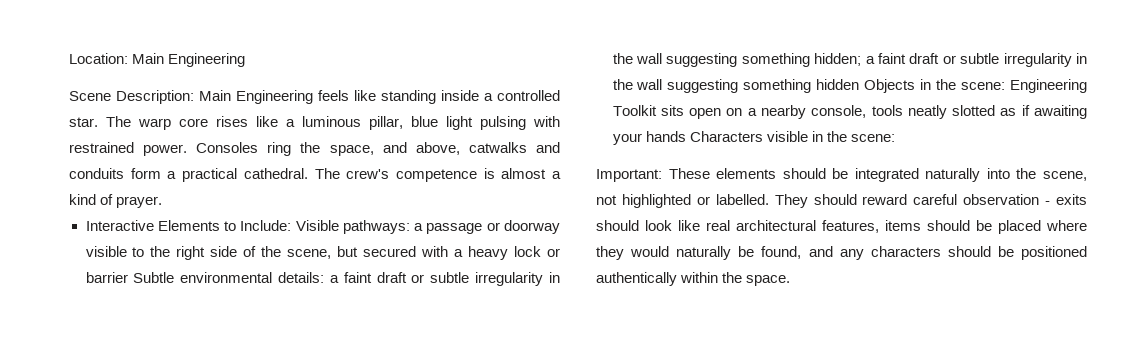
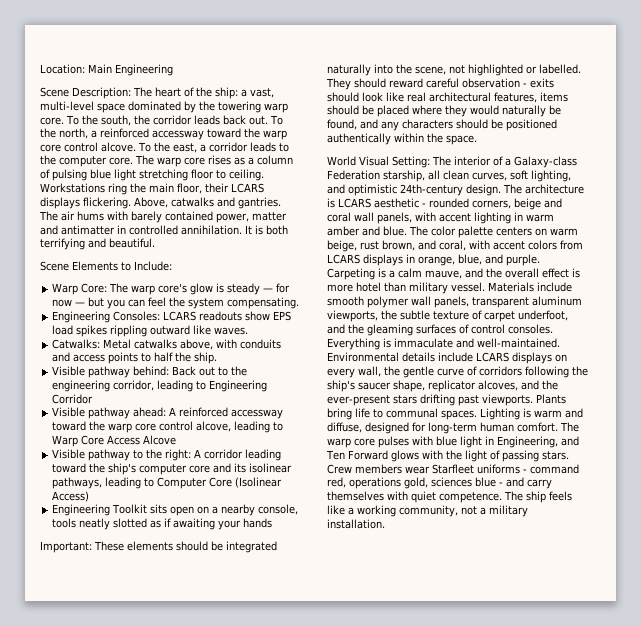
- Scene Description: Main Engineering feels like standing inside a controlled star. The warp core rises like a luminous pillar, blue light pulsing with restrained power. Consoles ring the space, and above, catwalks and conduits form a practical cathedral. The crew's competence is almost a kind of prayer.
- Interactive Elements to Include: Visible pathways: a passage or doorway visible to the right side of the scene, but secured with a heavy lock or barrier Subtle environmental details: a faint draft or subtle irregularity in the wall suggesting something hidden; a faint draft or subtle irregularity in the wall suggesting something hidden Objects in the scene: Engineering Toolkit sits open on a nearby console, tools neatly slotted as if awaiting your hands Characters visible in the scene:
+ Scene Description: The heart of the ship: a vast, multi-level space dominated by the towering warp core. To the south, the corridor leads back out. To the north, a reinforced accessway toward the warp core control alcove. To the east, a corridor leads to the computer core. The warp core rises as a column of pulsing blue light stretching floor to ceiling. Workstations ring the main floor, their LCARS displays flickering. Above, catwalks and gantries. The air hums with barely contained power, matter and antimatter in controlled annihilation. It is both terrifying and beautiful.
+ Scene Elements to Include:
+ Warp Core: The warp core's glow is steady — for now — but you can feel the system compensating.
+ Engineering Consoles: LCARS readouts show EPS load spikes rippling outward like waves.
+ Catwalks: Metal catwalks above, with conduits and access points to half the ship.
+ Visible pathway behind: Back out to the engineering corridor, leading to Engineering Corridor
+ Visible pathway ahead: A reinforced accessway toward the warp core control alcove, leading to Warp Core Access Alcove
+ Visible pathway to the right: A corridor leading toward the ship's computer core and its isolinear pathways, leading to Computer Core (Isolinear Access)
+ Engineering Toolkit sits open on a nearby console, tools neatly slotted as if awaiting your hands
+ World Visual Setting: The interior of a Galaxy-class Federation starship, all clean curves, soft lighting, and optimistic 24th-century design. The architecture is LCARS aesthetic - rounded corners, beige and coral wall panels, with accent lighting in warm amber and blue. The color palette centers on warm beige, rust brown, and coral, with accent colors from LCARS displays in orange, blue, and purple. Carpeting is a calm mauve, and the overall effect is more hotel than military vessel. Materials include smooth polymer wall panels, transparent aluminum viewports, the subtle texture of carpet underfoot, and the gleaming surfaces of control consoles. Everything is immaculate and well-maintained. Environmental details include LCARS displays on every wall, the gentle curve of corridors following the ship's saucer shape, replicator alcoves, and the ever-present stars drifting past viewports. Plants bring life to communal spaces. Lighting is warm and diffuse, designed for long-term human comfort. The warp core pulses with blue light in Engineering, and Ten Forward glows with the light of passing stars. Crew members wear Starfleet uniforms - command red, operations gold, sciences blue - and carry themselves with quiet competence. The ship feels like a working community, not a military installation.

